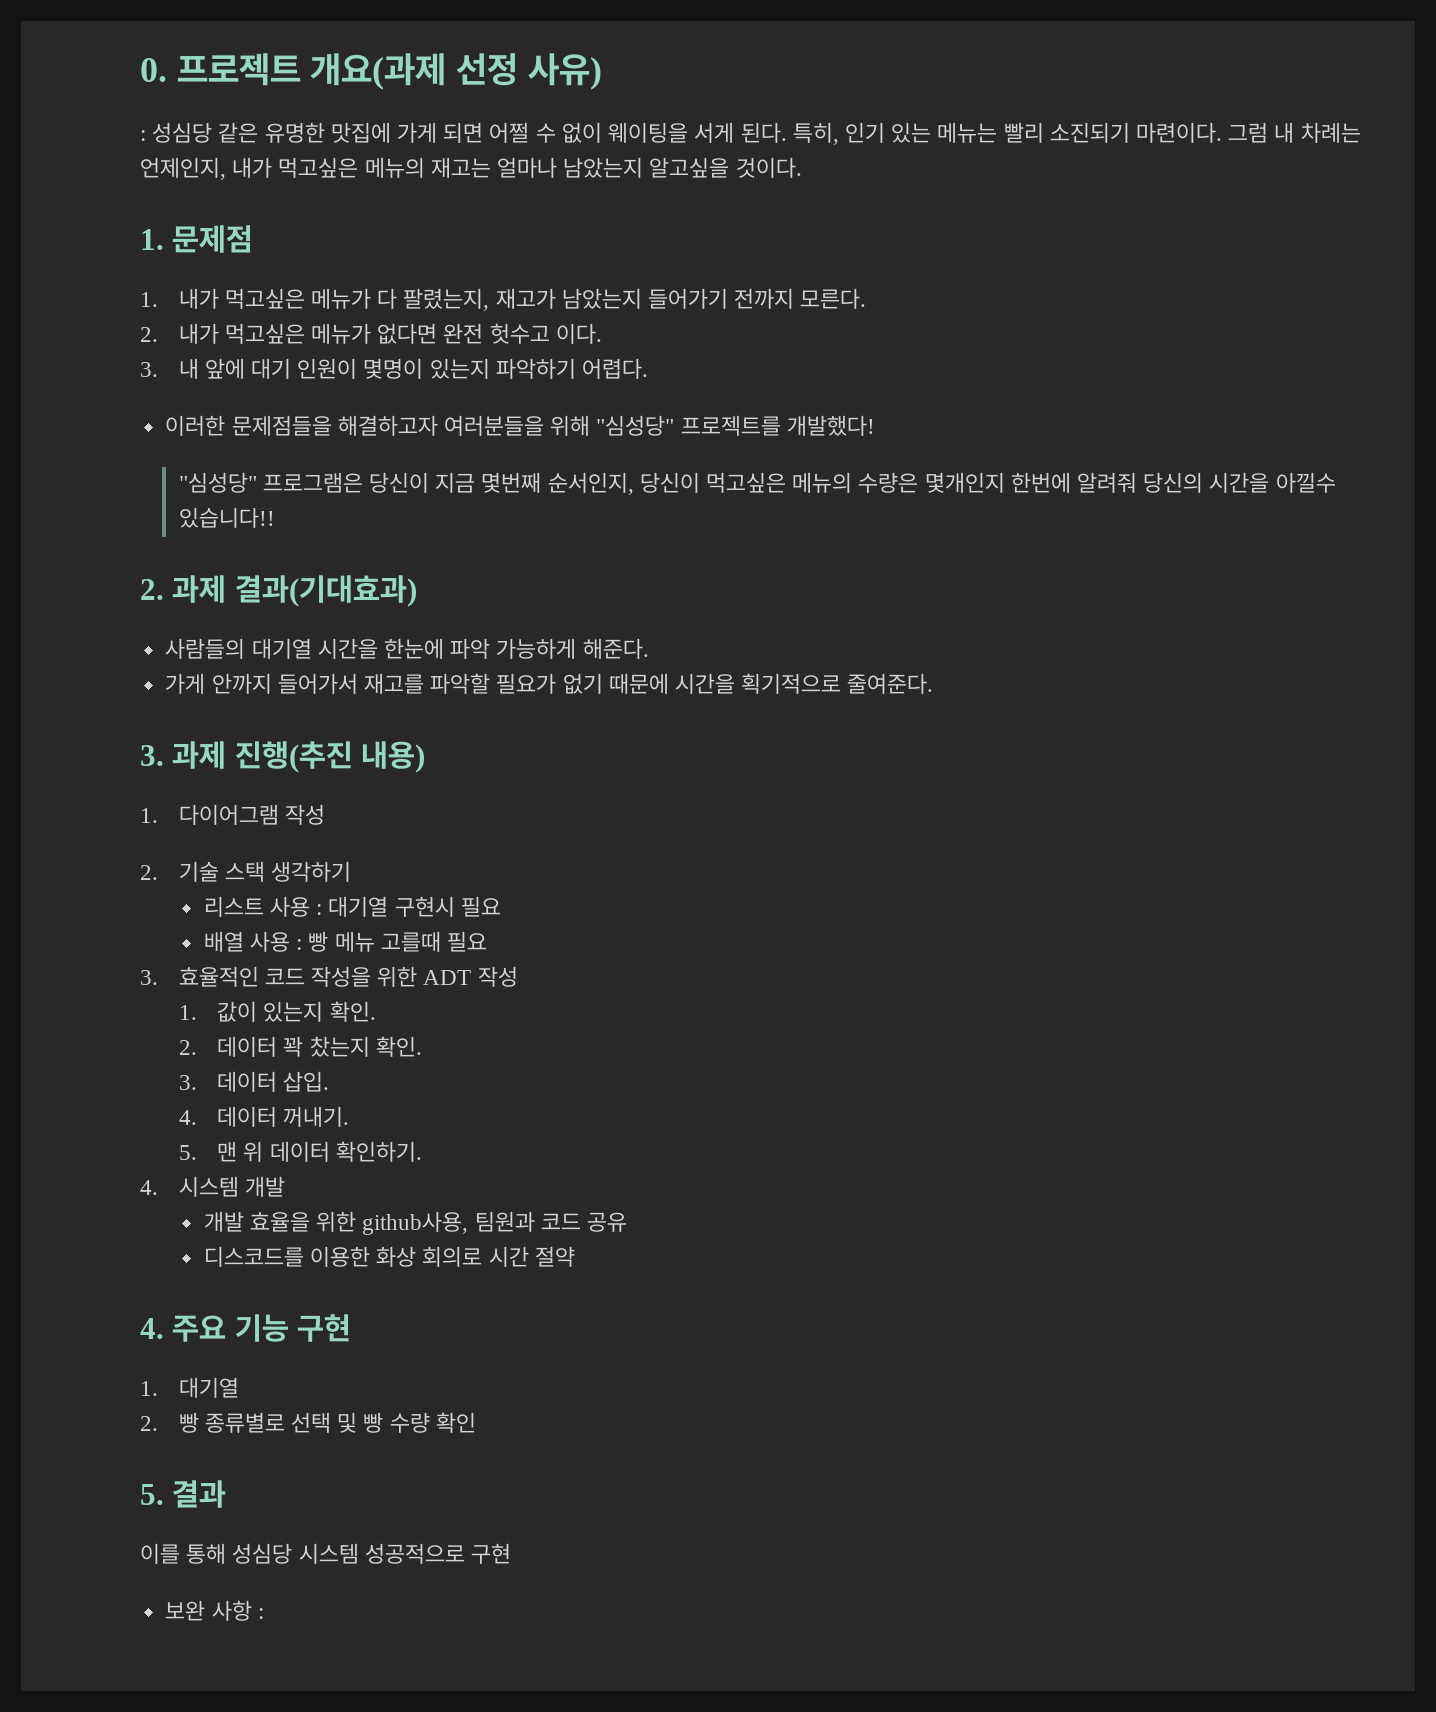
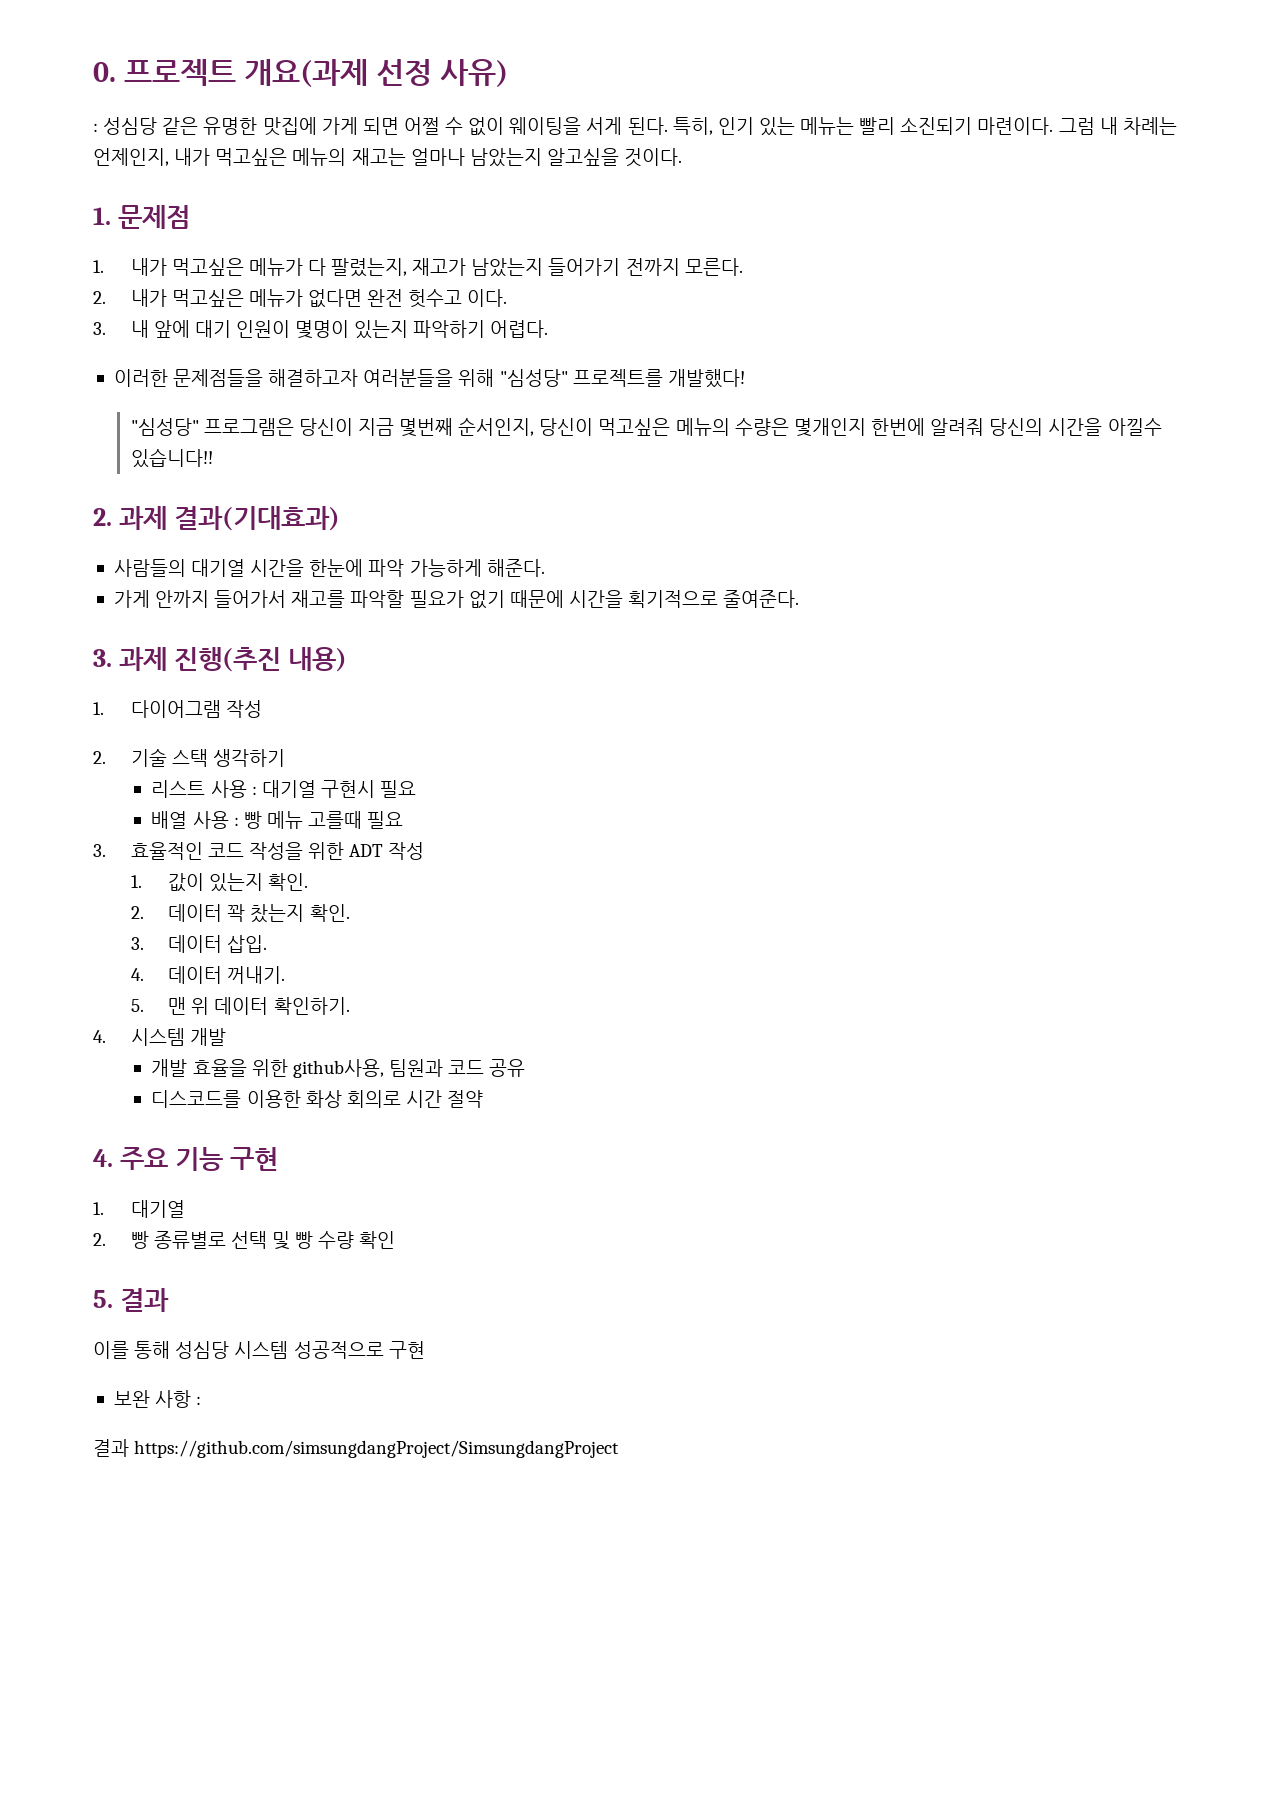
+ 결과 https://github.com/simsungdangProject/SimsungdangProject

